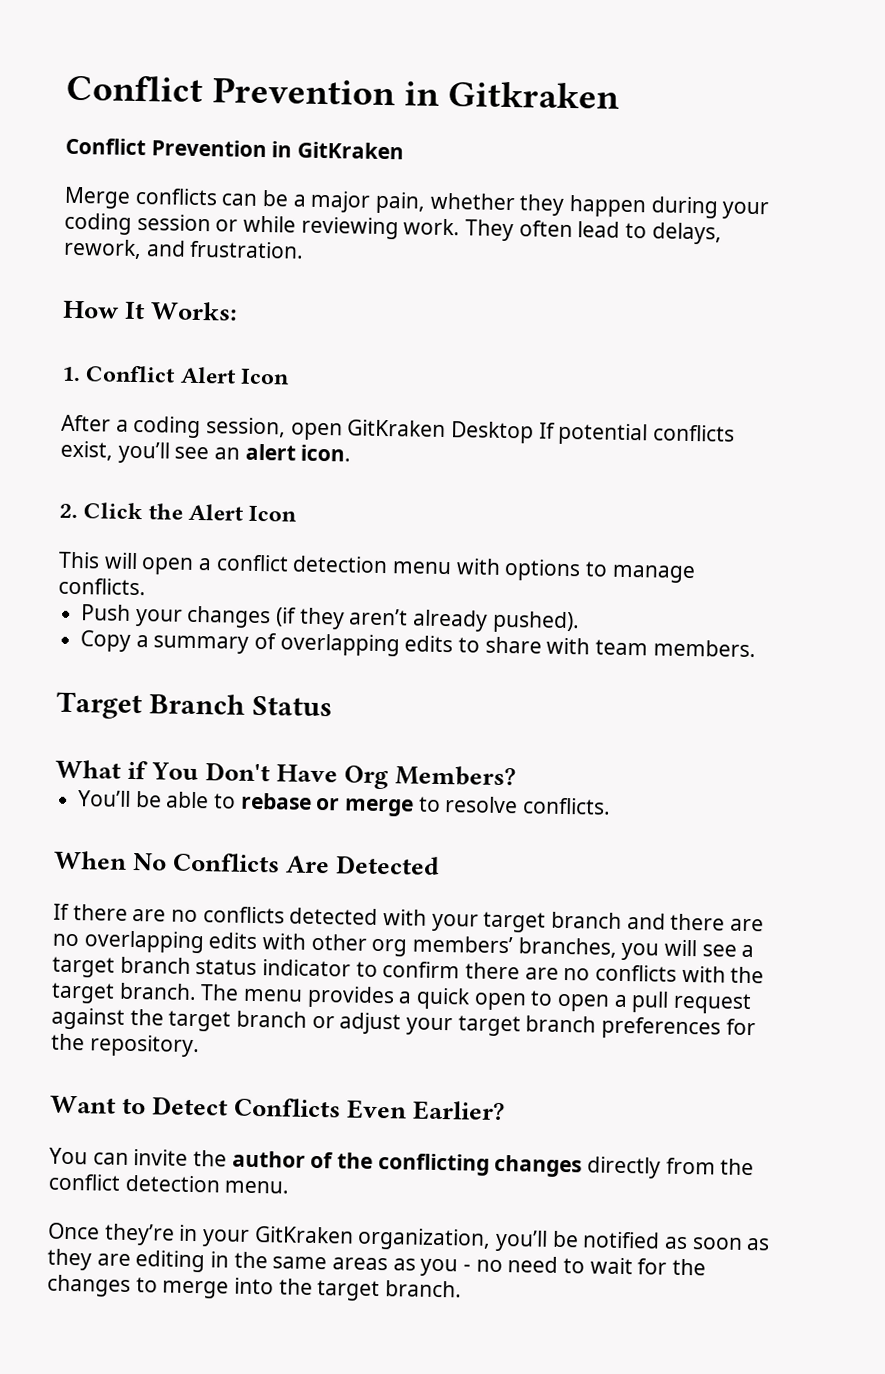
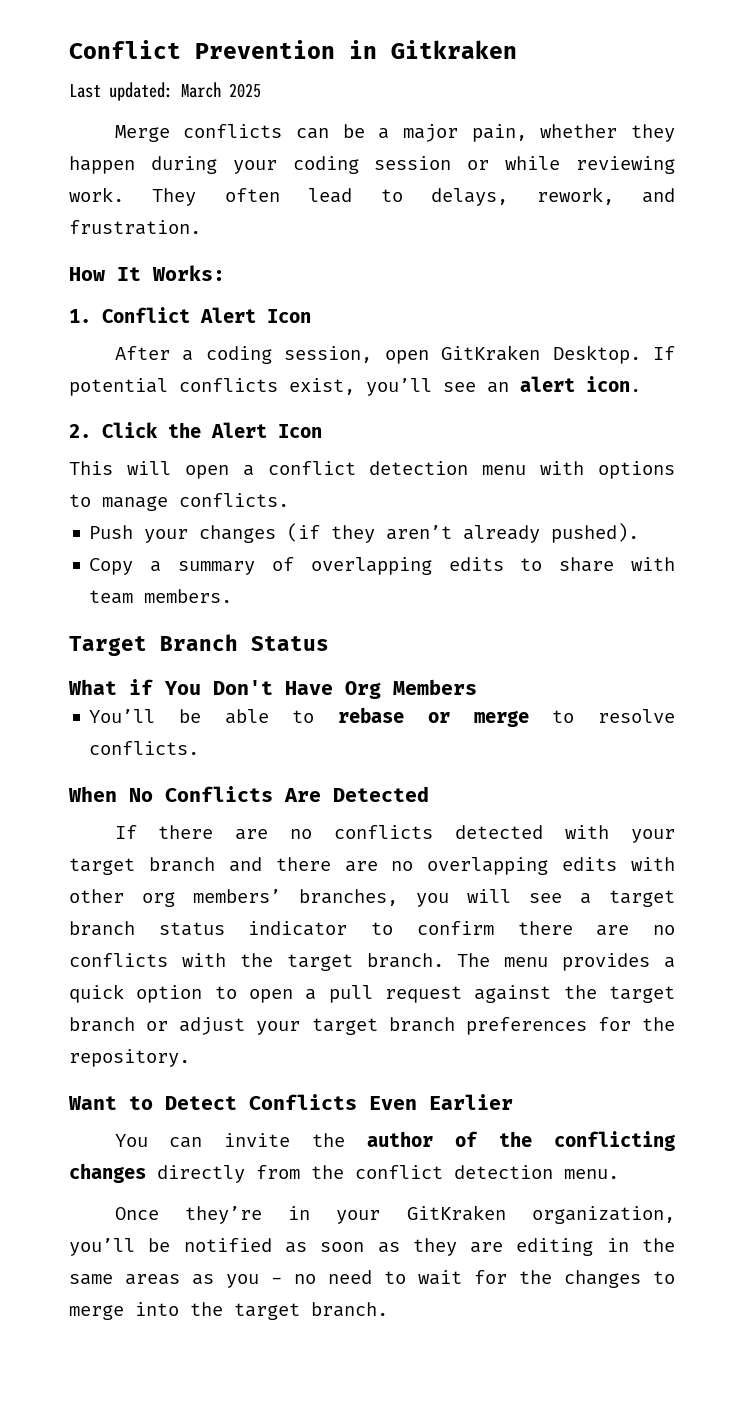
- Conflict Prevention in GitKraken
+ Last updated: March 2025
- After a coding session, open GitKraken Desktop If potential conflicts exist, you’ll see an alert icon.
+ After a coding session, open GitKraken Desktop. If potential conflicts exist, you’ll see an alert icon.
- What if You Don't Have Org Members?
+ What if You Don't Have Org Members
- The menu provides a quick open to open a pull request against the target branch or adjust your target branch preferences for the repository.
+ The menu provides a quick option to open a pull request against the target branch or adjust your target branch preferences for the repository.
- Want to Detect Conflicts Even Earlier?
+ Want to Detect Conflicts Even Earlier

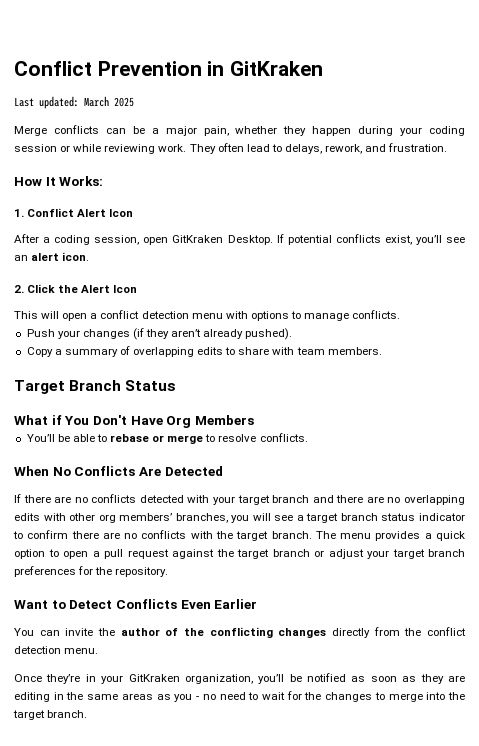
- Conflict Prevention in Gitkraken
+ Conflict Prevention in GitKraken

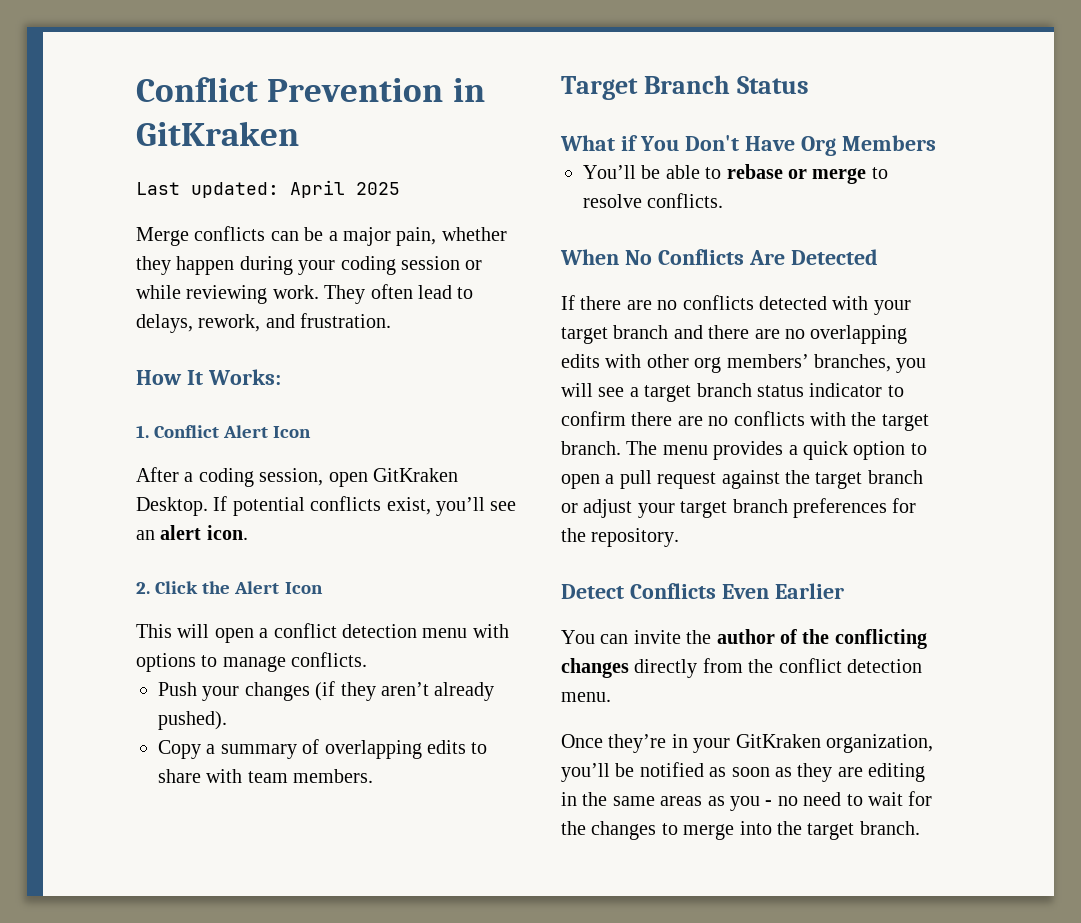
- Last updated: March 2025
+ Last updated: April 2025
- Want to Detect Conflicts Even Earlier
+ Detect Conflicts Even Earlier

